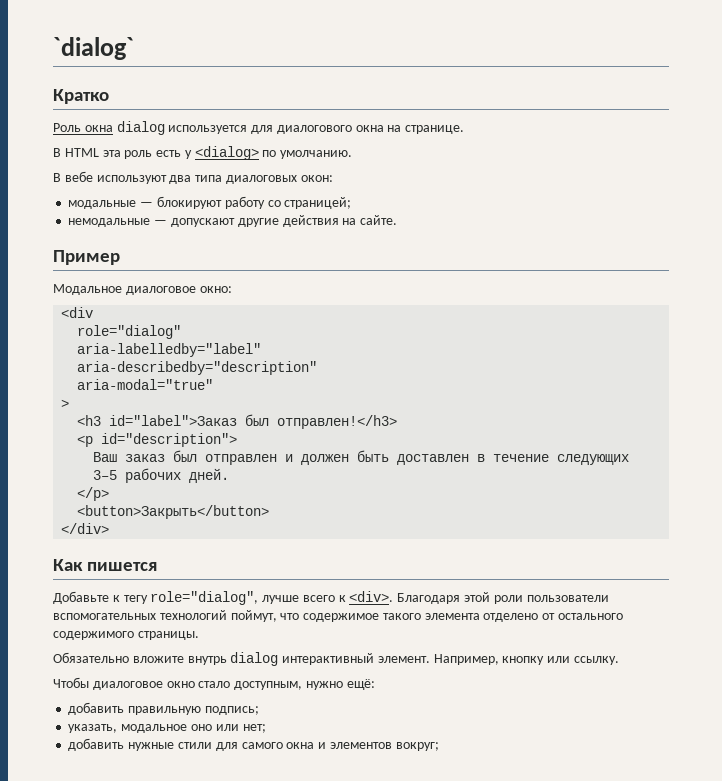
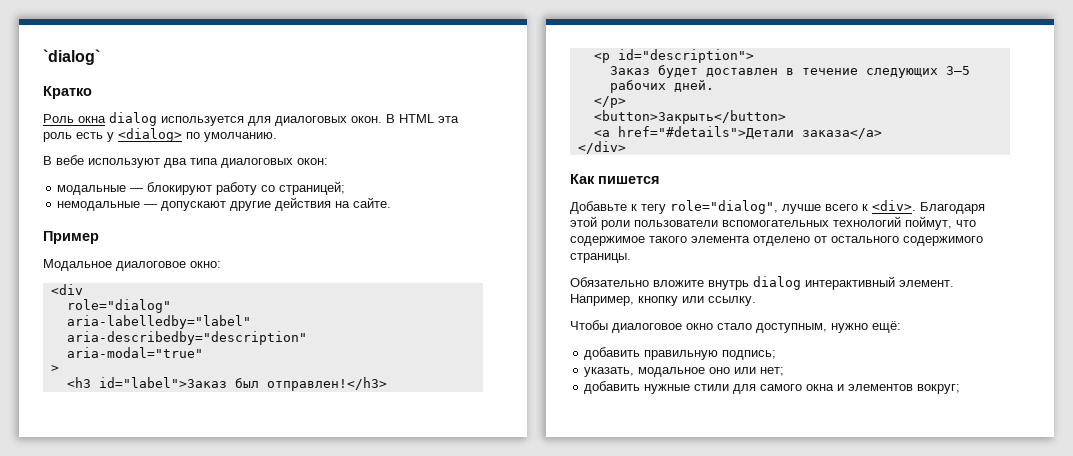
- Роль окна dialog используется для диалогового окна на странице.
- В HTML эта роль есть у <dialog> по умолчанию.
+ Роль окна dialog используется для диалоговых окон. В HTML эта роль есть у <dialog> по умолчанию.
- Ваш заказ был отправлен и должен быть доставлен в течение следующих 3–5 рабочих дней.
+ Заказ будет доставлен в течение следующих 3–5 рабочих дней.
+ <a href="#details">Детали заказа</a>

